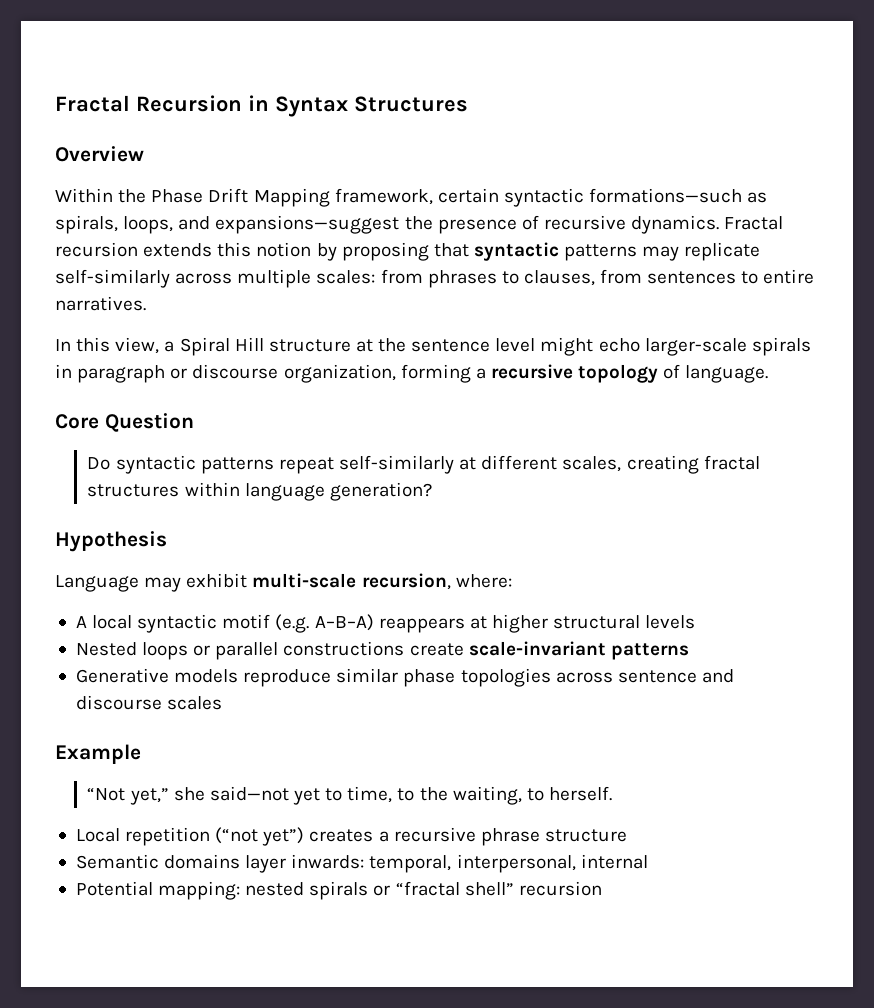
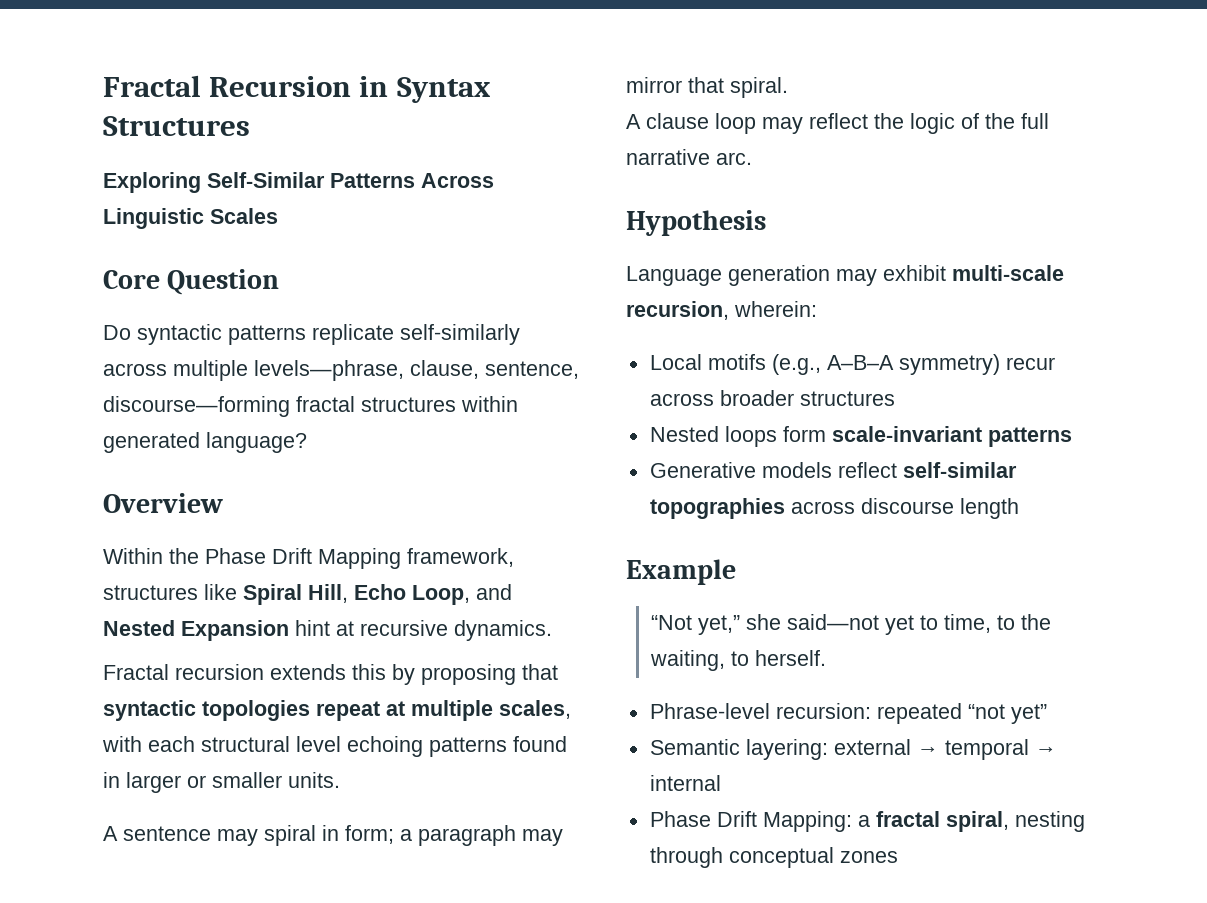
+ Exploring Self-Similar Patterns Across Linguistic Scales
+ Core Question
+ Do syntactic patterns replicate self-similarly across multiple levels—phrase, clause, sentence, discourse—forming fractal structures within generated language?
- Within the Phase Drift Mapping framework, certain syntactic formations—such as spirals, loops, and expansions—suggest the presence of recursive dynamics. Fractal recursion extends this notion by proposing that syntactic patterns may replicate self-similarly across multiple scales: from phrases to clauses, from sentences to entire narratives.
- In this view, a Spiral Hill structure at the sentence level might echo larger-scale spirals in paragraph or discourse organization, forming a recursive topology of language.
- Core Question
- Do syntactic patterns repeat self-similarly at different scales, creating fractal structures within language generation?
+ Within the Phase Drift Mapping framework, structures like Spiral Hill, Echo Loop, and Nested Expansion hint at recursive dynamics.
+ Fractal recursion extends this by proposing that syntactic topologies repeat at multiple scales, with each structural level echoing patterns found in larger or smaller units.
+ A sentence may spiral in form; a paragraph may mirror that spiral.
+ A clause loop may reflect the logic of the full narrative arc.
- Language may exhibit multi-scale recursion, where:
- A local syntactic motif (e.g. A–B–A) reappears at higher structural levels
- Nested loops or parallel constructions create scale-invariant patterns
- Generative models reproduce similar phase topologies across sentence and discourse scales
+ Language generation may exhibit multi-scale recursion, wherein:
+ Local motifs (e.g., A–B–A symmetry) recur across broader structures
+ Nested loops form scale-invariant patterns
+ Generative models reflect self-similar topographies across discourse length
- Local repetition (“not yet”) creates a recursive phrase structure
- Semantic domains layer inwards: temporal, interpersonal, internal
- Potential mapping: nested spirals or “fractal shell” recursion
+ Phrase-level recursion: repeated “not yet”
+ Semantic layering: external → temporal → internal
+ Phase Drift Mapping: a fractal spiral, nesting through conceptual zones

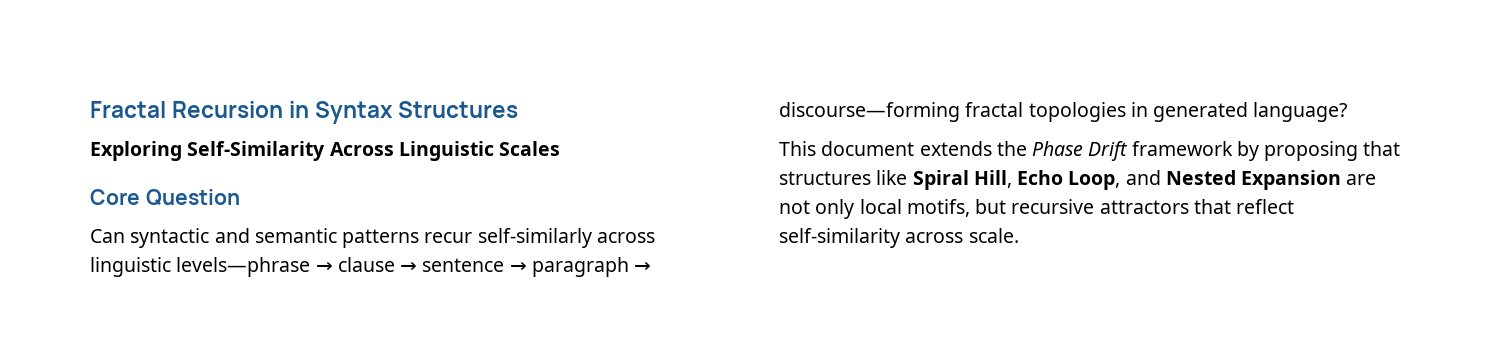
- Exploring Self-Similar Patterns Across Linguistic Scales
+ Exploring Self-Similarity Across Linguistic Scales
- Do syntactic patterns replicate self-similarly across multiple levels—phrase, clause, sentence, discourse—forming fractal structures within generated language?
- Overview
- Within the Phase Drift Mapping framework, structures like Spiral Hill, Echo Loop, and Nested Expansion hint at recursive dynamics.
- Fractal recursion extends this by proposing that syntactic topologies repeat at multiple scales, with each structural level echoing patterns found in larger or smaller units.
- A sentence may spiral in form; a paragraph may mirror that spiral.
- A clause loop may reflect the logic of the full narrative arc.
- Hypothesis
- Language generation may exhibit multi-scale recursion, wherein:
- Local motifs (e.g., A–B–A symmetry) recur across broader structures
- Nested loops form scale-invariant patterns
- Generative models reflect self-similar topographies across discourse length
- Example
- “Not yet,” she said—not yet to time, to the waiting, to herself.
- Phrase-level recursion: repeated “not yet”
- Semantic layering: external → temporal → internal
- Phase Drift Mapping: a fractal spiral, nesting through conceptual zones
+ Can syntactic and semantic patterns recur self-similarly across linguistic levels—phrase → clause → sentence → paragraph → discourse—forming fractal topologies in generated language?
+ This document extends the Phase Drift framework by proposing that structures like Spiral Hill, Echo Loop, and Nested Expansion are not only local motifs, but recursive attractors that reflect self-similarity across scale.

